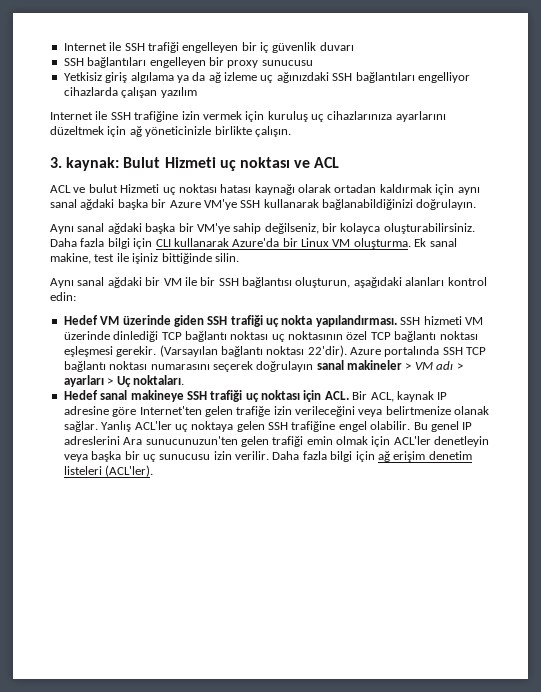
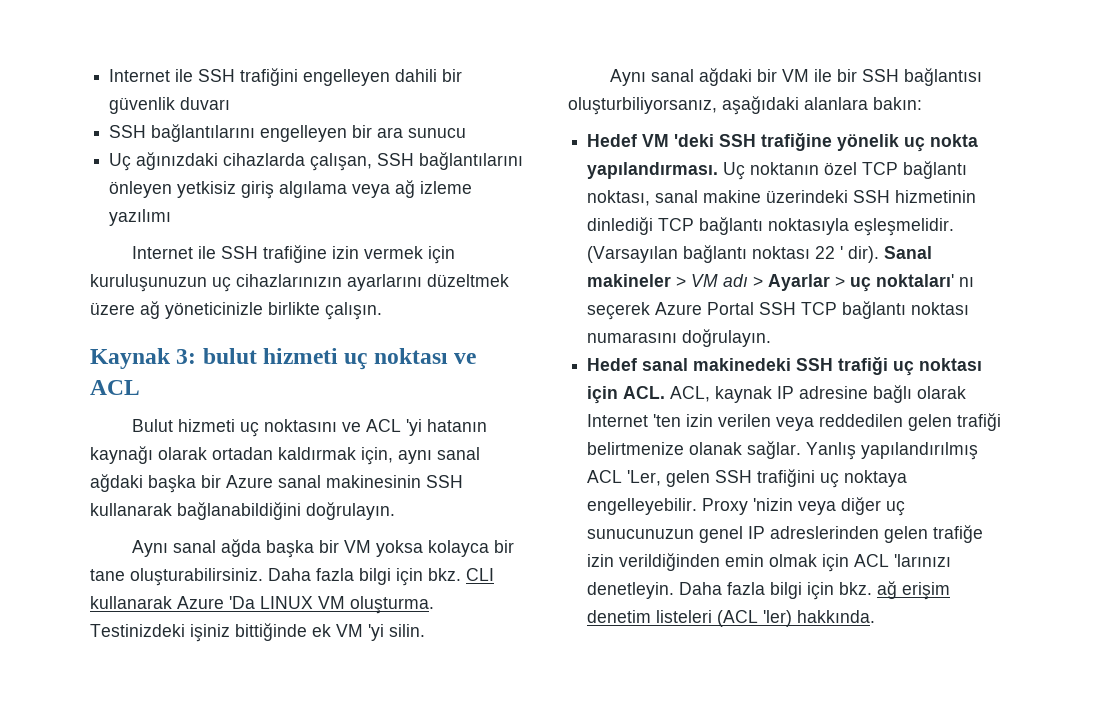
- Internet ile SSH trafiği engelleyen bir iç güvenlik duvarı
+ Internet ile SSH trafiğini engelleyen dahili bir güvenlik duvarı
- SSH bağlantıları engelleyen bir proxy sunucusu
- Yetkisiz giriş algılama ya da ağ izleme uç ağınızdaki SSH bağlantıları engelliyor cihazlarda çalışan yazılım
+ SSH bağlantılarını engelleyen bir ara sunucu
+ Uç ağınızdaki cihazlarda çalışan, SSH bağlantılarını önleyen yetkisiz giriş algılama veya ağ izleme yazılımı
- Internet ile SSH trafiğine izin vermek için kuruluş uç cihazlarınıza ayarlarını düzeltmek için ağ yöneticinizle birlikte çalışın.
+ Internet ile SSH trafiğine izin vermek için kuruluşunuzun uç cihazlarınızın ayarlarını düzeltmek üzere ağ yöneticinizle birlikte çalışın.
- 3. kaynak: Bulut Hizmeti uç noktası ve ACL
+ Kaynak 3: bulut hizmeti uç noktası ve ACL
- ACL ve bulut Hizmeti uç noktası hatası kaynağı olarak ortadan kaldırmak için aynı sanal ağdaki başka bir Azure VM'ye SSH kullanarak bağlanabildiğinizi doğrulayın.
+ Bulut hizmeti uç noktasını ve ACL 'yi hatanın kaynağı olarak ortadan kaldırmak için, aynı sanal ağdaki başka bir Azure sanal makinesinin SSH kullanarak bağlanabildiğini doğrulayın.
- Aynı sanal ağdaki başka bir VM'ye sahip değilseniz, bir kolayca oluşturabilirsiniz.
+ Aynı sanal ağda başka bir VM yoksa kolayca bir tane oluşturabilirsiniz.
- Daha fazla bilgi için CLI kullanarak Azure'da bir Linux VM oluşturma. Ek sanal makine, test ile işiniz bittiğinde silin.
+ Daha fazla bilgi için bkz. CLI kullanarak Azure 'Da LINUX VM oluşturma. Testinizdeki işiniz bittiğinde ek VM 'yi silin.
- Aynı sanal ağdaki bir VM ile bir SSH bağlantısı oluşturun, aşağıdaki alanları kontrol edin:
- Hedef VM üzerinde giden SSH trafiği uç nokta yapılandırması. SSH hizmeti VM üzerinde dinlediği TCP bağlantı noktası uç noktasının özel TCP bağlantı noktası eşleşmesi gerekir. (Varsayılan bağlantı noktası 22'dir). Azure portalında SSH TCP bağlantı noktası numarasını seçerek doğrulayın sanal makineler > VM adı > ayarları > Uç noktaları.
+ Aynı sanal ağdaki bir VM ile bir SSH bağlantısı oluşturbiliyorsanız, aşağıdaki alanlara bakın:
+ Hedef VM 'deki SSH trafiğine yönelik uç nokta yapılandırması. Uç noktanın özel TCP bağlantı noktası, sanal makine üzerindeki SSH hizmetinin dinlediği TCP bağlantı noktasıyla eşleşmelidir. (Varsayılan bağlantı noktası 22 ' dir). Sanal makineler > VM adı > Ayarlar > uç noktaları' nı seçerek Azure Portal SSH TCP bağlantı noktası numarasını doğrulayın.
- Hedef sanal makineye SSH trafiği uç noktası için ACL. Bir ACL, kaynak IP adresine göre Internet'ten gelen trafiğe izin verileceğini veya belirtmenize olanak sağlar. Yanlış ACL'ler uç noktaya gelen SSH trafiğine engel olabilir. Bu genel IP adreslerini Ara sunucunuzun'ten gelen trafiği emin olmak için ACL'ler denetleyin veya başka bir uç sunucusu izin verilir. Daha fazla bilgi için ağ erişim denetim listeleri (ACL'ler).
+ Hedef sanal makinedeki SSH trafiği uç noktası için ACL. ACL, kaynak IP adresine bağlı olarak Internet 'ten izin verilen veya reddedilen gelen trafiği belirtmenize olanak sağlar. Yanlış yapılandırılmış ACL 'Ler, gelen SSH trafiğini uç noktaya engelleyebilir. Proxy 'nizin veya diğer uç sunucunuzun genel IP adreslerinden gelen trafiğe izin verildiğinden emin olmak için ACL 'larınızı denetleyin. Daha fazla bilgi için bkz. ağ erişim denetim listeleri (ACL 'ler) hakkında.

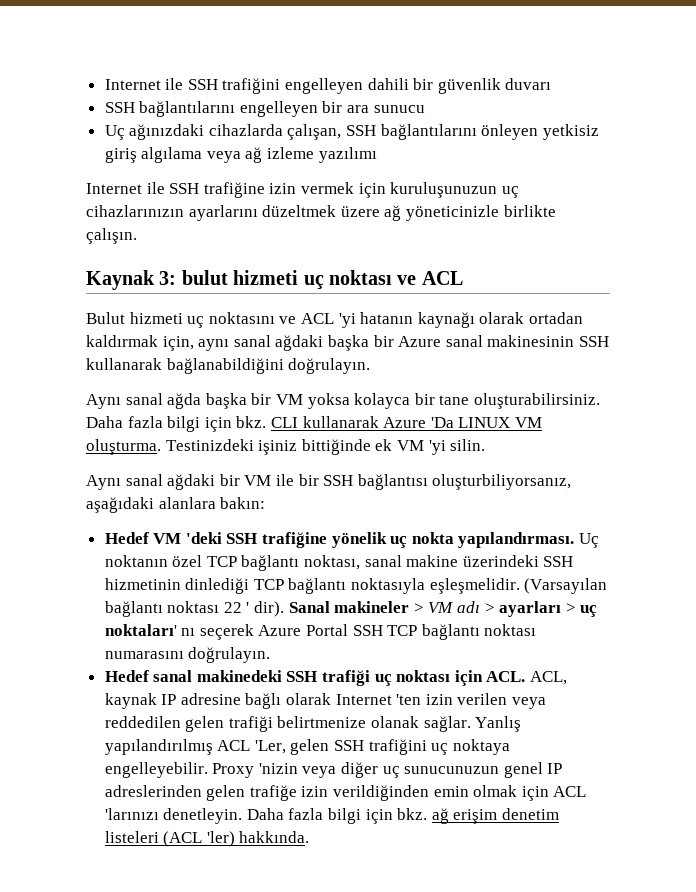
- Sanal makineler > VM adı > Ayarlar > uç noktaları' nı seçerek Azure Portal SSH TCP bağlantı noktası numarasını doğrulayın.
+ Sanal makineler > VM adı > ayarları > uç noktaları' nı seçerek Azure Portal SSH TCP bağlantı noktası numarasını doğrulayın.

